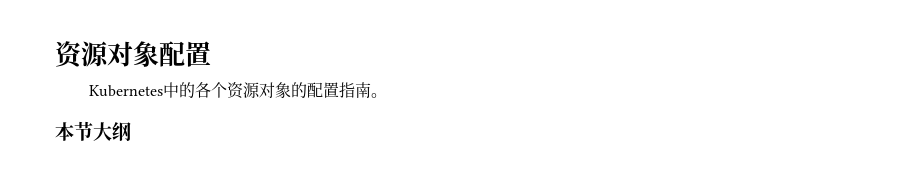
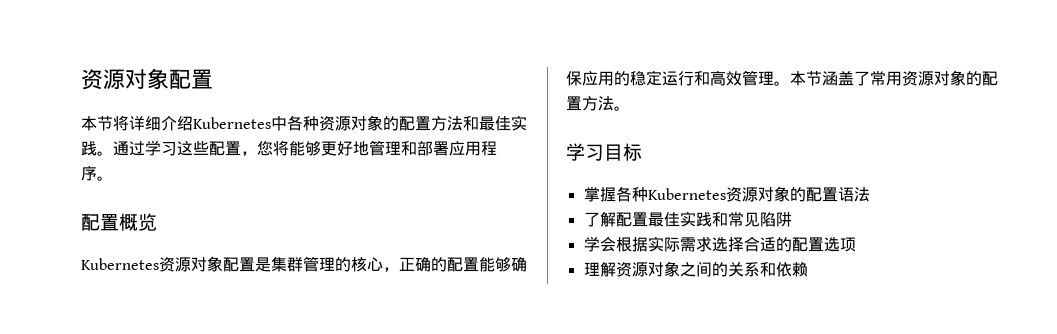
- Kubernetes中的各个资源对象的配置指南。
- 本节大纲
+ 本节将详细介绍Kubernetes中各种资源对象的配置方法和最佳实践。通过学习这些配置，您将能够更好地管理和部署应用程序。
+ 配置概览
+ Kubernetes资源对象配置是集群管理的核心，正确的配置能够确保应用的稳定运行和高效管理。本节涵盖了常用资源对象的配置方法。
+ 学习目标
+ 掌握各种Kubernetes资源对象的配置语法
+ 了解配置最佳实践和常见陷阱
+ 学会根据实际需求选择合适的配置选项
+ 理解资源对象之间的关系和依赖

